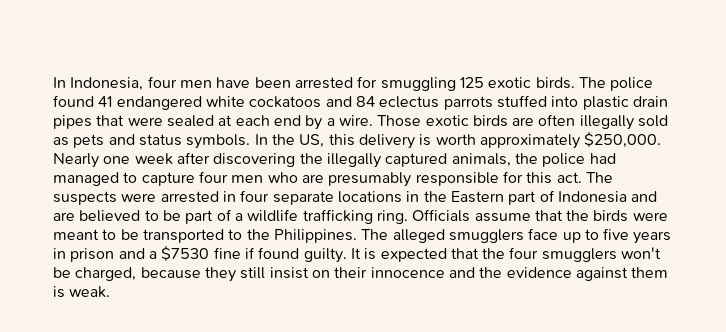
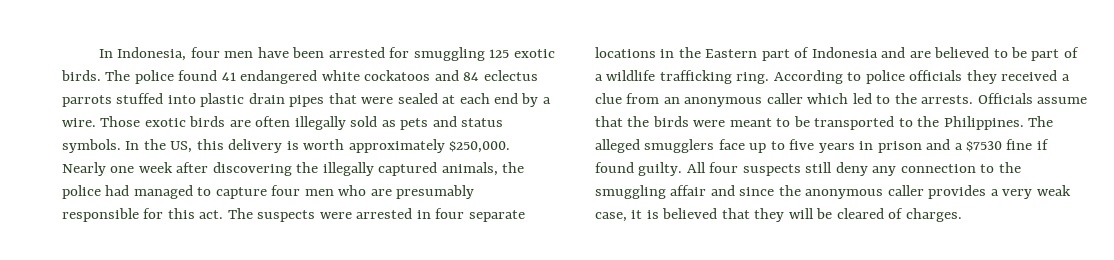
+ According to police officials they received a clue from an anonymous caller which led to the arrests.
- It is expected that the four smugglers won't be charged, because they still insist on their innocence and the evidence against them is weak.
+ All four suspects still deny any connection to the smuggling affair and since the anonymous caller provides a very weak case, it is believed that they will be cleared of charges.

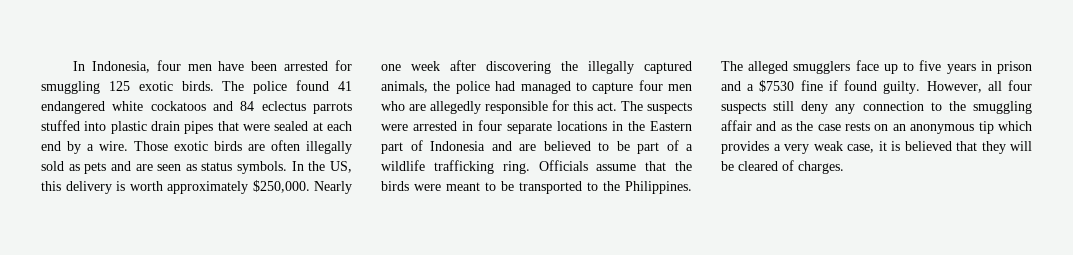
- Those exotic birds are often illegally sold as pets and status symbols.
+ Those exotic birds are often illegally sold as pets and are seen as status symbols.
- Nearly one week after discovering the illegally captured animals, the police had managed to capture four men who are presumably responsible for this act.
+ Nearly one week after discovering the illegally captured animals, the police had managed to capture four men who are allegedly responsible for this act.
- According to police officials they received a clue from an anonymous caller which led to the arrests.
- All four suspects still deny any connection to the smuggling affair and since the anonymous caller provides a very weak case, it is believed that they will be cleared of charges.
+ However, all four suspects still deny any connection to the smuggling affair and as the case rests on an anonymous tip which provides a very weak case, it is believed that they will be cleared of charges.

